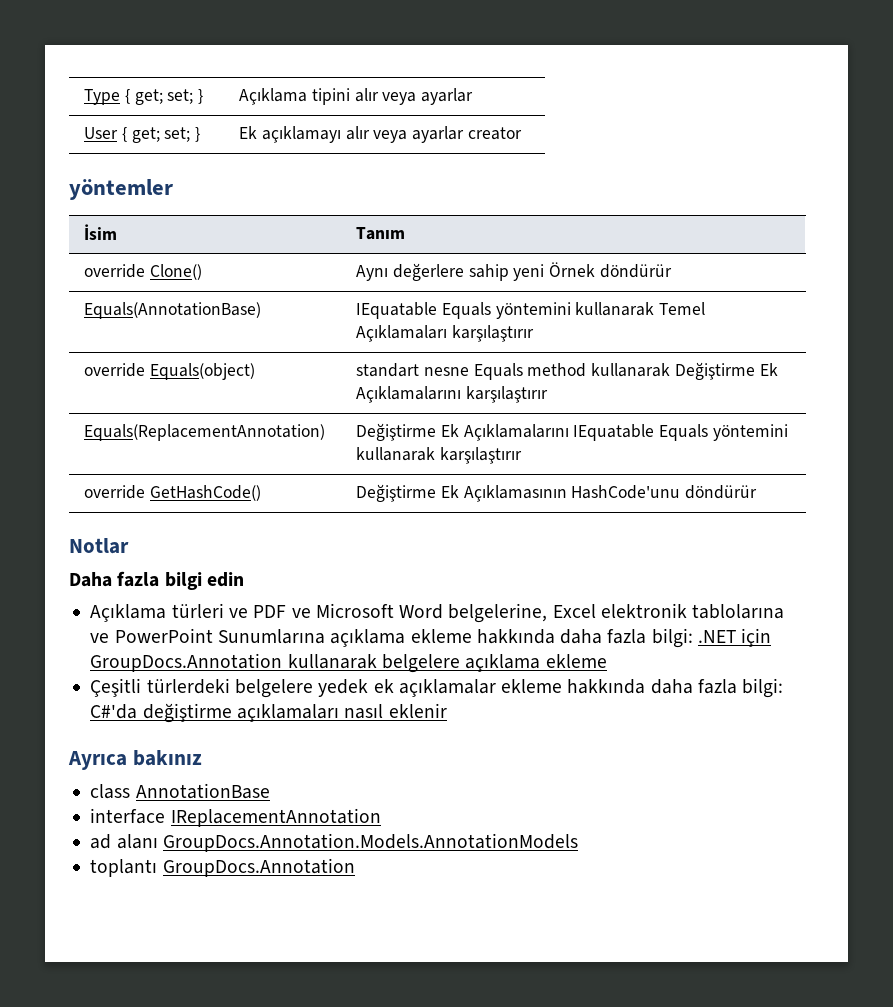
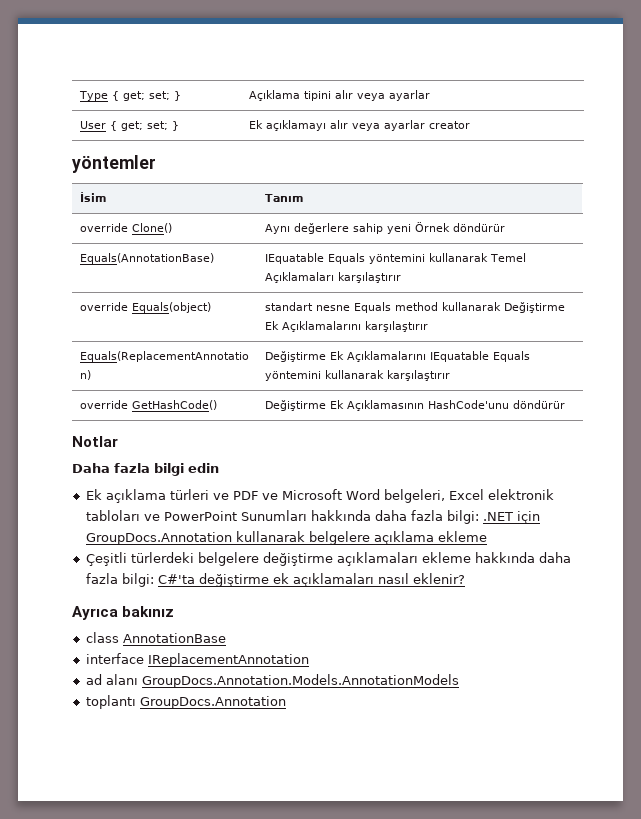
- Açıklama türleri ve PDF ve Microsoft Word belgelerine, Excel elektronik tablolarına ve PowerPoint Sunumlarına açıklama ekleme hakkında daha fazla bilgi: .NET için GroupDocs.Annotation kullanarak belgelere açıklama ekleme
+ Ek açıklama türleri ve PDF ve Microsoft Word belgeleri, Excel elektronik tabloları ve PowerPoint Sunumları hakkında daha fazla bilgi: .NET için GroupDocs.Annotation kullanarak belgelere açıklama ekleme
- Çeşitli türlerdeki belgelere yedek ek açıklamalar ekleme hakkında daha fazla bilgi: C#'da değiştirme açıklamaları nasıl eklenir
+ Çeşitli türlerdeki belgelere değiştirme açıklamaları ekleme hakkında daha fazla bilgi: C#'ta değiştirme ek açıklamaları nasıl eklenir?

